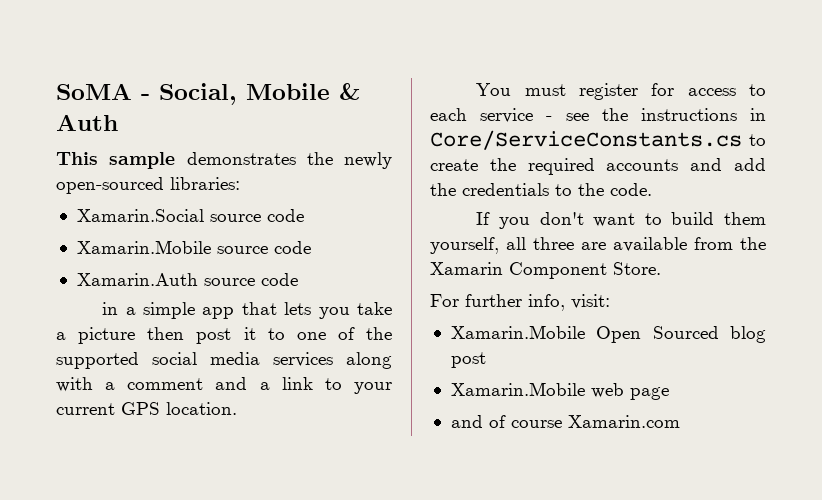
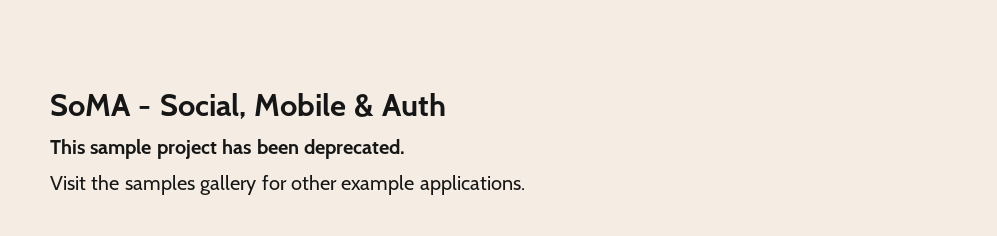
- This sample demonstrates the newly open-sourced libraries:
- Xamarin.Social source code
- Xamarin.Mobile source code
- Xamarin.Auth source code
- in a simple app that lets you take a picture then post it to one of the supported social media services along with a comment and a link to your current GPS location.
- You must register for access to each service - see the instructions in Core/ServiceConstants.cs to create the required accounts and add the credentials to the code.
- If you don't want to build them yourself, all three are available from the Xamarin Component Store.
- For further info, visit:
- Xamarin.Mobile Open Sourced blog post
- Xamarin.Mobile web page
- and of course Xamarin.com
+ This sample project has been deprecated.
+ Visit the samples gallery for other example applications.

